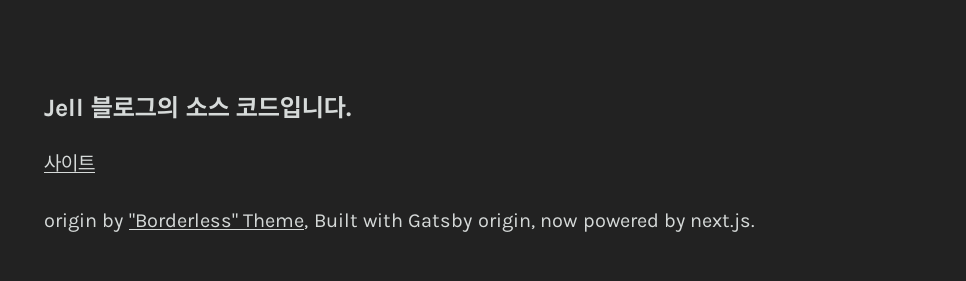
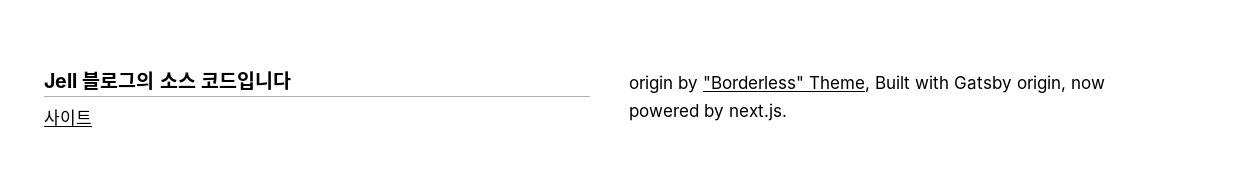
- Jell 블로그의 소스 코드입니다.
+ Jell 블로그의 소스 코드입니다

